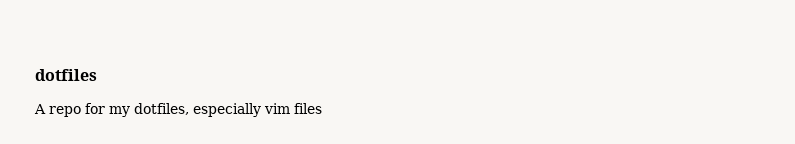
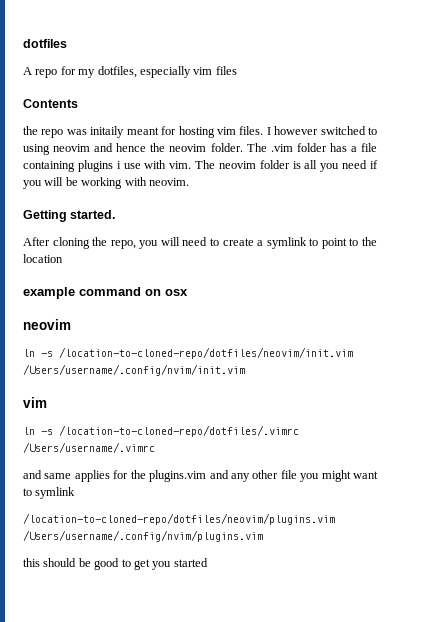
+ Contents
+ the repo was initaily meant for hosting vim files. I however switched to using neovim and hence the neovim folder. The .vim folder has a file containing plugins i use with vim. The neovim folder is all you need if you will be working with neovim.
+ Getting started.
+ After cloning the repo, you will need to create a symlink to point to the location
+ example command on osx
+ neovim
+ ln -s /location-to-cloned-repo/dotfiles/neovim/init.vim /Users/username/.config/nvim/init.vim
+ vim
+ ln -s /location-to-cloned-repo/dotfiles/.vimrc /Users/username/.vimrc
+ and same applies for the plugins.vim and any other file you might want to symlink
+ /location-to-cloned-repo/dotfiles/neovim/plugins.vim /Users/username/.config/nvim/plugins.vim
+ this should be good to get you started

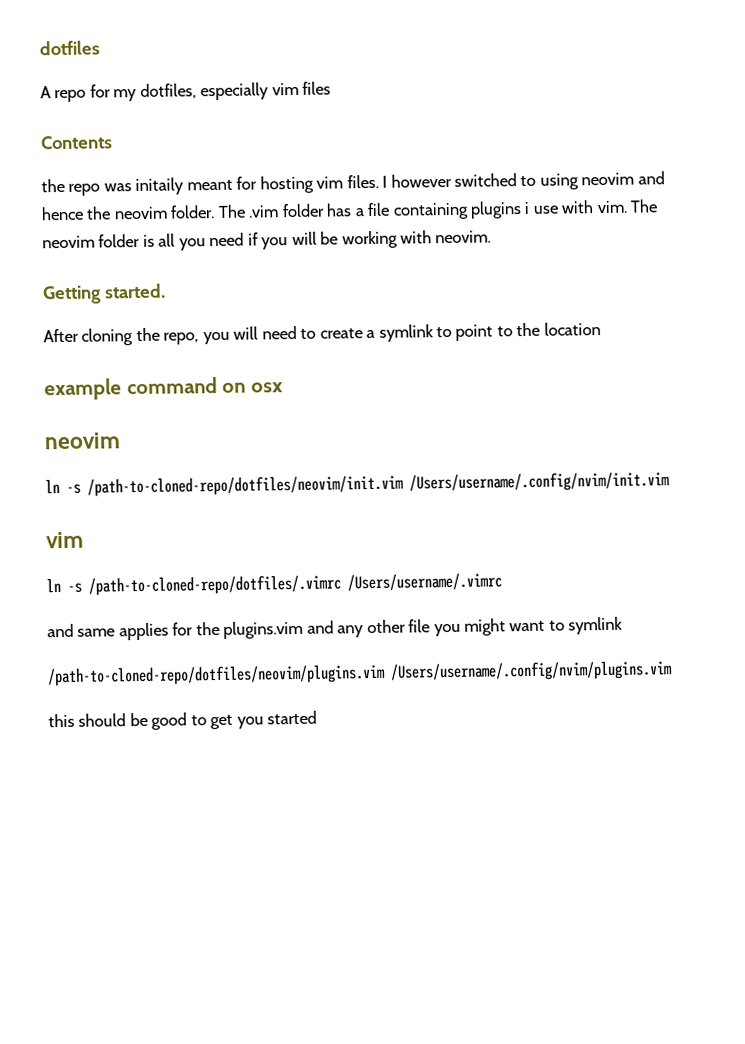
- ln -s /location-to-cloned-repo/dotfiles/neovim/init.vim /Users/username/.config/nvim/init.vim
+ ln -s /path-to-cloned-repo/dotfiles/neovim/init.vim /Users/username/.config/nvim/init.vim
- ln -s /location-to-cloned-repo/dotfiles/.vimrc /Users/username/.vimrc
+ ln -s /path-to-cloned-repo/dotfiles/.vimrc /Users/username/.vimrc
- /location-to-cloned-repo/dotfiles/neovim/plugins.vim /Users/username/.config/nvim/plugins.vim
+ /path-to-cloned-repo/dotfiles/neovim/plugins.vim /Users/username/.config/nvim/plugins.vim

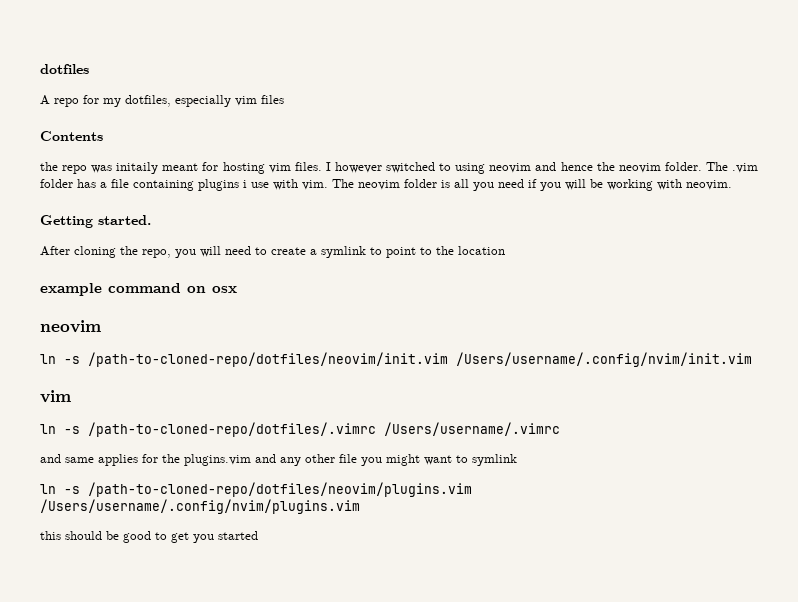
- /path-to-cloned-repo/dotfiles/neovim/plugins.vim /Users/username/.config/nvim/plugins.vim
+ ln -s /path-to-cloned-repo/dotfiles/neovim/plugins.vim /Users/username/.config/nvim/plugins.vim

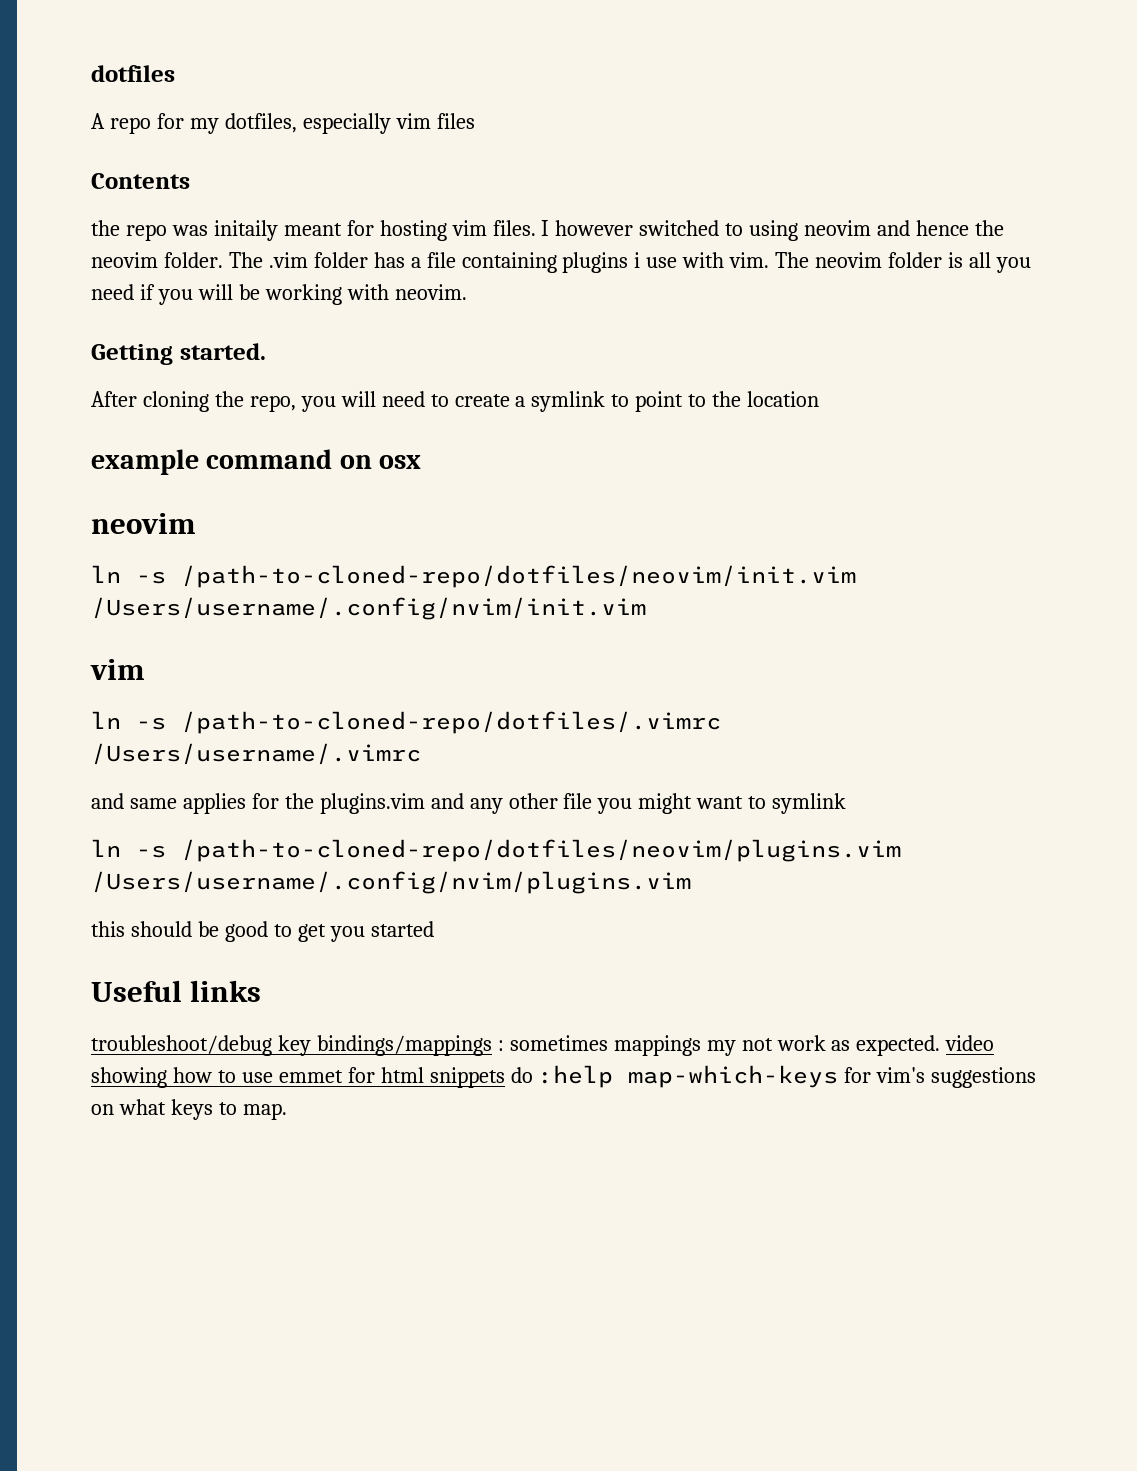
+ Useful links
+ troubleshoot/debug key bindings/mappings : sometimes mappings my not work as expected. video showing how to use emmet for html snippets do :help map-which-keys for vim's suggestions on what keys to map.

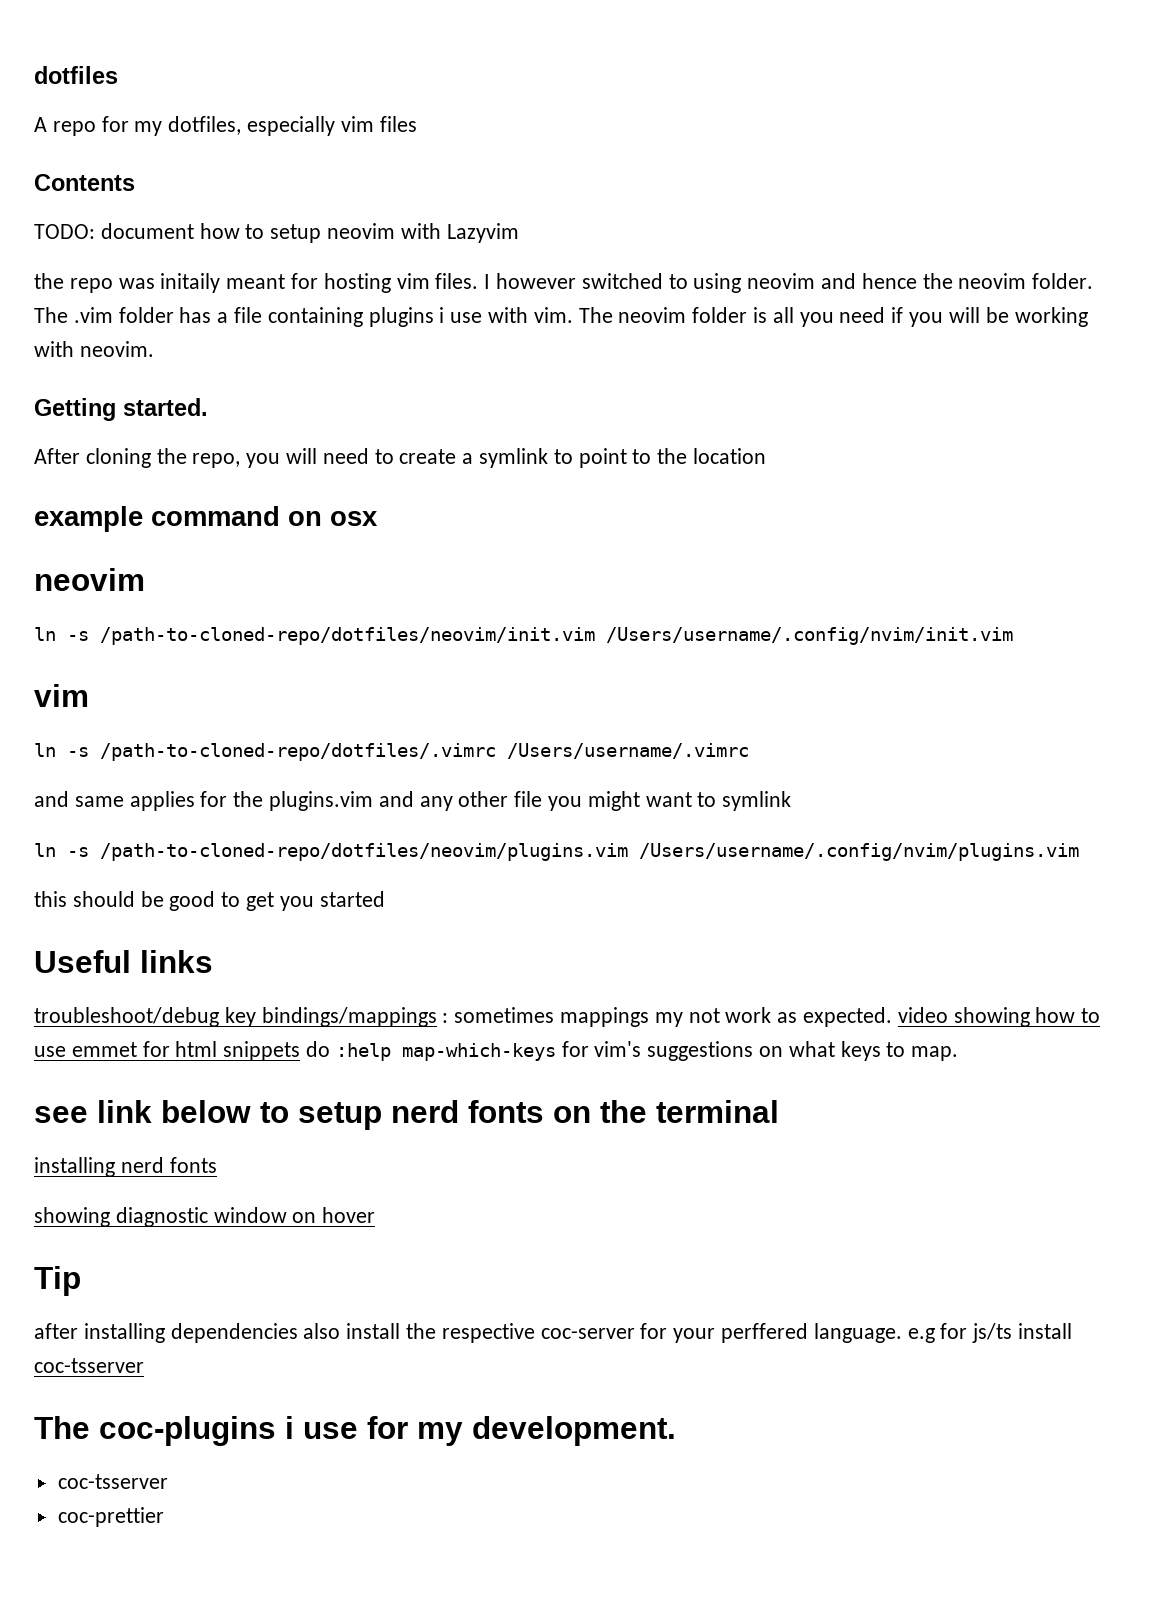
+ TODO: document how to setup neovim with Lazyvim
+ see link below to setup nerd fonts on the terminal
+ installing nerd fonts
+ showing diagnostic window on hover
+ Tip
+ after installing dependencies also install the respective coc-server for your perffered language. e.g for js/ts install coc-tsserver
+ The coc-plugins i use for my development.
+ coc-tsserver
+ coc-prettier

